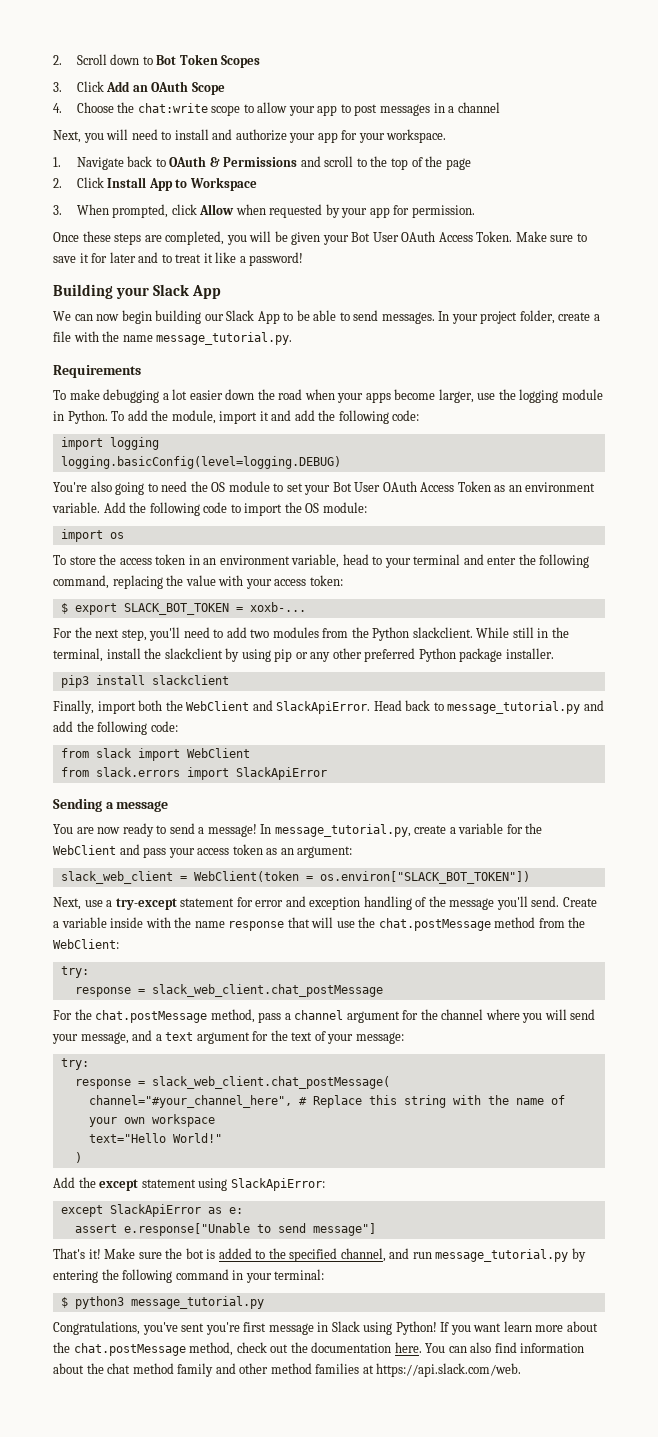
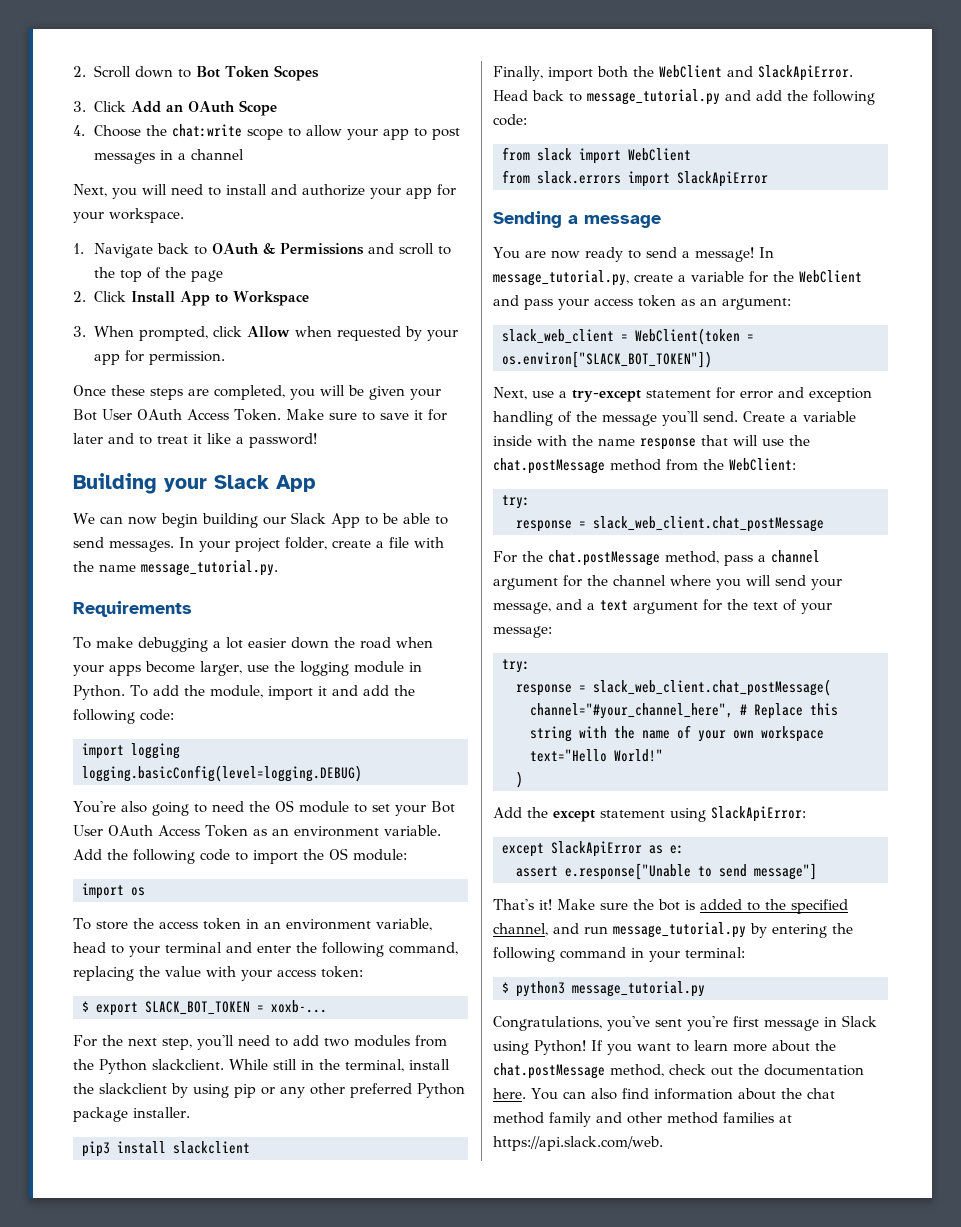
- If you want learn more about the chat.postMessage method, check out the documentation here.
+ If you want to learn more about the chat.postMessage method, check out the documentation here.

